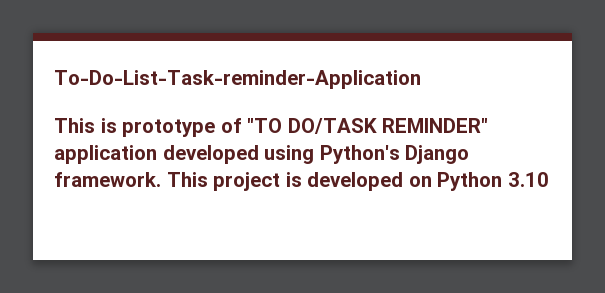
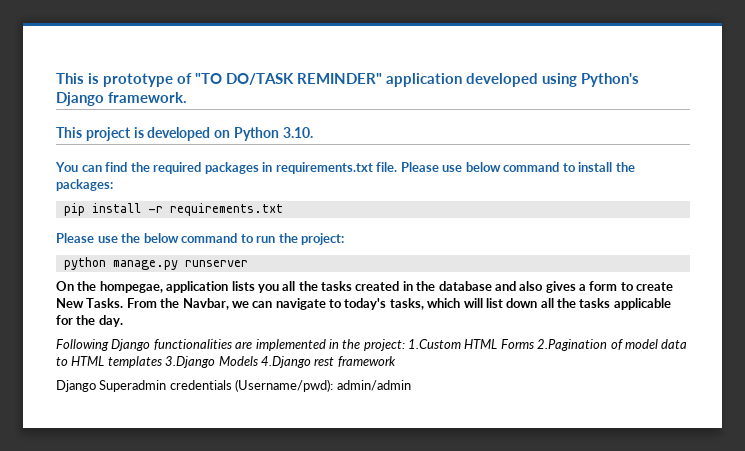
- To-Do-List-Task-reminder-Application
- This is prototype of "TO DO/TASK REMINDER" application developed using Python's Django framework. This project is developed on Python 3.10
+ This is prototype of "TO DO/TASK REMINDER" application developed using Python's Django framework.
+ This project is developed on Python 3.10.
+ You can find the required packages in requirements.txt file. Please use below command to install the packages:
+ pip install -r requirements.txt
+ Please use the below command to run the project:
+ python manage.py runserver
+ On the hompegae, application lists you all the tasks created in the database and also gives a form to create New Tasks. From the Navbar, we can navigate to today's tasks, which will list down all the tasks applicable for the day.
+ Following Django functionalities are implemented in the project: 1.Custom HTML Forms 2.Pagination of model data to HTML templates 3.Django Models 4.Django rest framework
+ Django Superadmin credentials (Username/pwd): admin/admin

